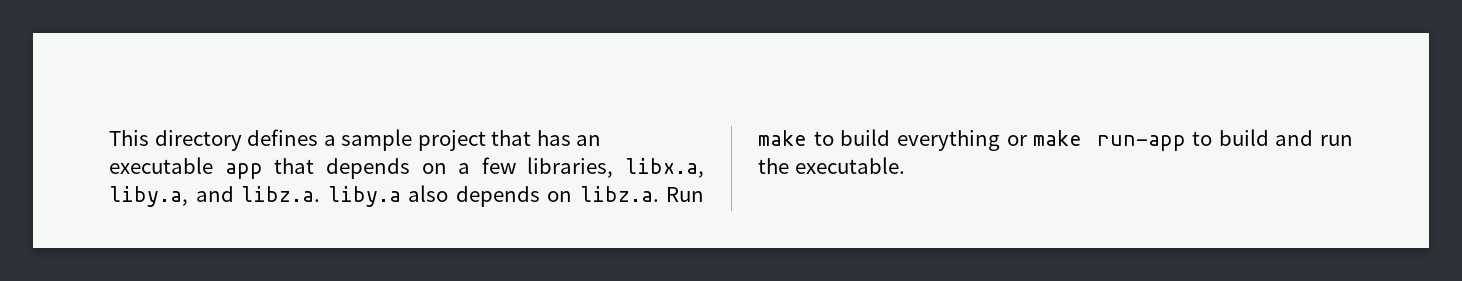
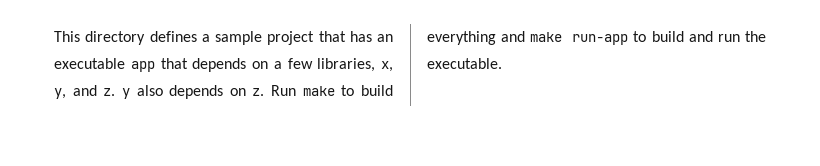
- This directory defines a sample project that has an executable app that depends on a few libraries, libx.a, liby.a, and libz.a. liby.a also depends on libz.a. Run make to build everything or make run-app to build and run the executable.
+ This directory defines a sample project that has an executable app that depends on a few libraries, x, y, and z. y also depends on z. Run make to build everything and make run-app to build and run the executable.

